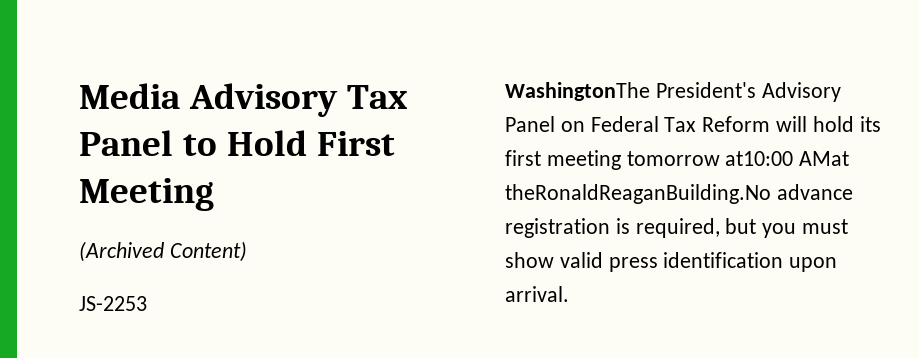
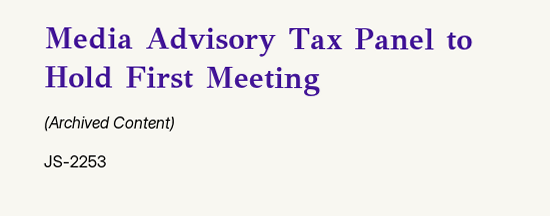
- WashingtonThe President's Advisory Panel on Federal Tax Reform will hold its first meeting tomorrow at10:00 AMat theRonaldReaganBuilding.No advance registration is required, but you must show valid press identification upon arrival.

